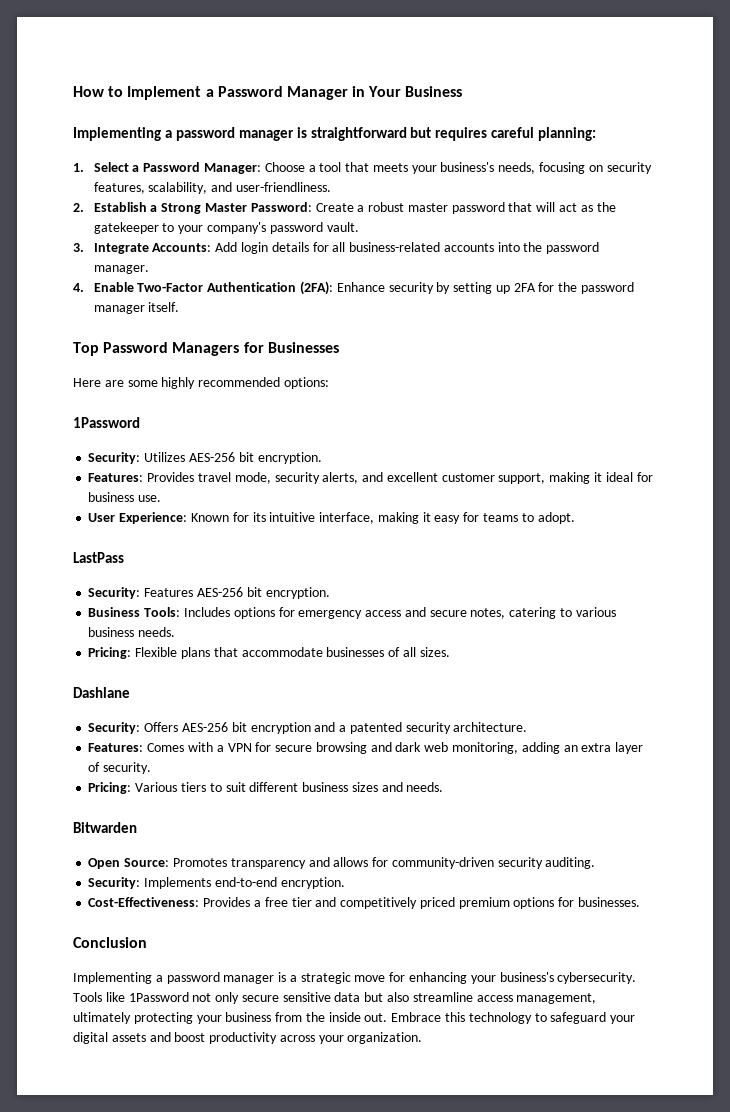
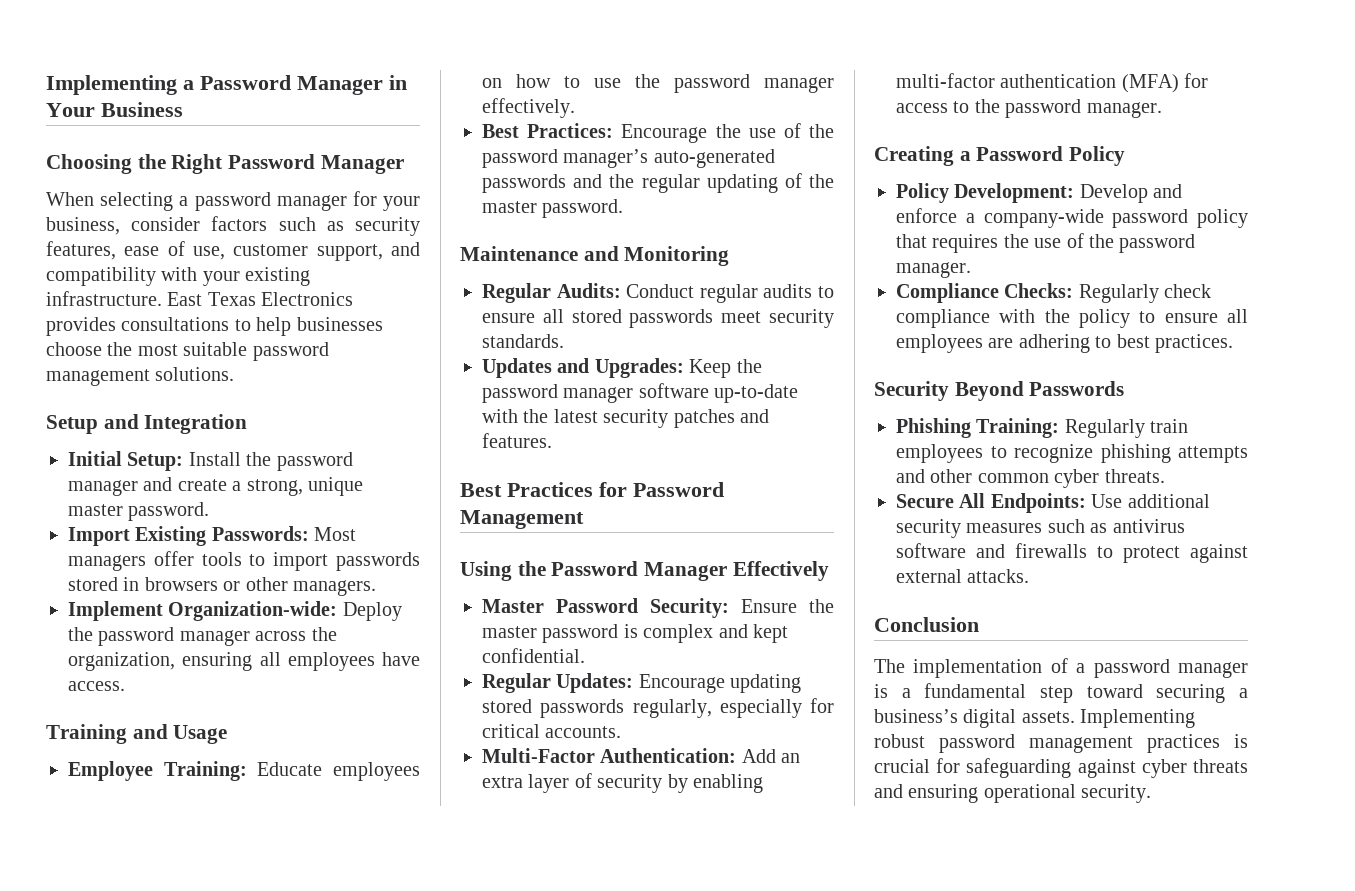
- How to Implement a Password Manager in Your Business
+ Implementing a Password Manager in Your Business
- Implementing a password manager is straightforward but requires careful planning:
- 1. Select a Password Manager: Choose a tool that meets your business's needs, focusing on security features, scalability, and user-friendliness.
- 2. Establish a Strong Master Password: Create a robust master password that will act as the gatekeeper to your company's password vault.
- 3. Integrate Accounts: Add login details for all business-related accounts into the password manager.
- 4. Enable Two-Factor Authentication (2FA): Enhance security by setting up 2FA for the password manager itself.
- Top Password Managers for Businesses
- Here are some highly recommended options:
- 1Password
- Security: Utilizes AES-256 bit encryption.
- Features: Provides travel mode, security alerts, and excellent customer support, making it ideal for business use.
- User Experience: Known for its intuitive interface, making it easy for teams to adopt.
- LastPass
- Security: Features AES-256 bit encryption.
- Business Tools: Includes options for emergency access and secure notes, catering to various business needs.
- Pricing: Flexible plans that accommodate businesses of all sizes.
- Dashlane
- Security: Offers AES-256 bit encryption and a patented security architecture.
- Features: Comes with a VPN for secure browsing and dark web monitoring, adding an extra layer of security.
- Pricing: Various tiers to suit different business sizes and needs.
- Bitwarden
- Open Source: Promotes transparency and allows for community-driven security auditing.
- Security: Implements end-to-end encryption.
- Cost-Effectiveness: Provides a free tier and competitively priced premium options for businesses.
+ Choosing the Right Password Manager
+ When selecting a password manager for your business, consider factors such as security features, ease of use, customer support, and compatibility with your existing infrastructure. East Texas Electronics provides consultations to help businesses choose the most suitable password management solutions.
+ Setup and Integration
+ Initial Setup: Install the password manager and create a strong, unique master password.
+ Import Existing Passwords: Most managers offer tools to import passwords stored in browsers or other managers.
+ Implement Organization-wide: Deploy the password manager across the organization, ensuring all employees have access.
+ Training and Usage
+ Employee Training: Educate employees on how to use the password manager effectively.
+ Best Practices: Encourage the use of the password manager’s auto-generated passwords and the regular updating of the master password.
+ Maintenance and Monitoring
+ Regular Audits: Conduct regular audits to ensure all stored passwords meet security standards.
+ Updates and Upgrades: Keep the password manager software up-to-date with the latest security patches and features.
+ Best Practices for Password Management
+ Using the Password Manager Effectively
+ Master Password Security: Ensure the master password is complex and kept confidential.
+ Regular Updates: Encourage updating stored passwords regularly, especially for critical accounts.
+ Multi-Factor Authentication: Add an extra layer of security by enabling multi-factor authentication (MFA) for access to the password manager.
+ Creating a Password Policy
+ Policy Development: Develop and enforce a company-wide password policy that requires the use of the password manager.
+ Compliance Checks: Regularly check compliance with the policy to ensure all employees are adhering to best practices.
+ Security Beyond Passwords
+ Phishing Training: Regularly train employees to recognize phishing attempts and other common cyber threats.
+ Secure All Endpoints: Use additional security measures such as antivirus software and firewalls to protect against external attacks.
  Conclusion
- Implementing a password manager is a strategic move for enhancing your business's cybersecurity. Tools like 1Password not only secure sensitive data but also streamline access management, ultimately protecting your business from the inside out. Embrace this technology to safeguard your digital assets and boost productivity across your organization.
+ The implementation of a password manager is a fundamental step toward securing a business’s digital assets. Implementing robust password management practices is crucial for safeguarding against cyber threats and ensuring operational security.

